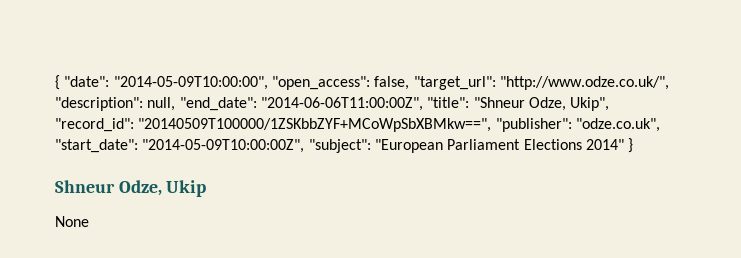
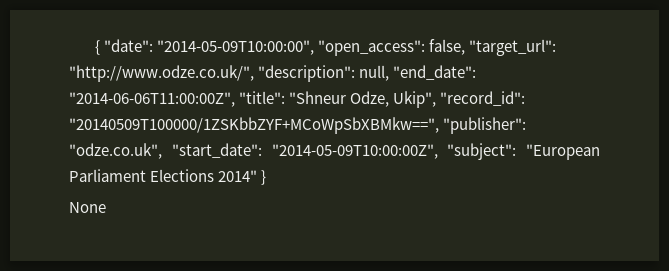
- Shneur Odze, Ukip

